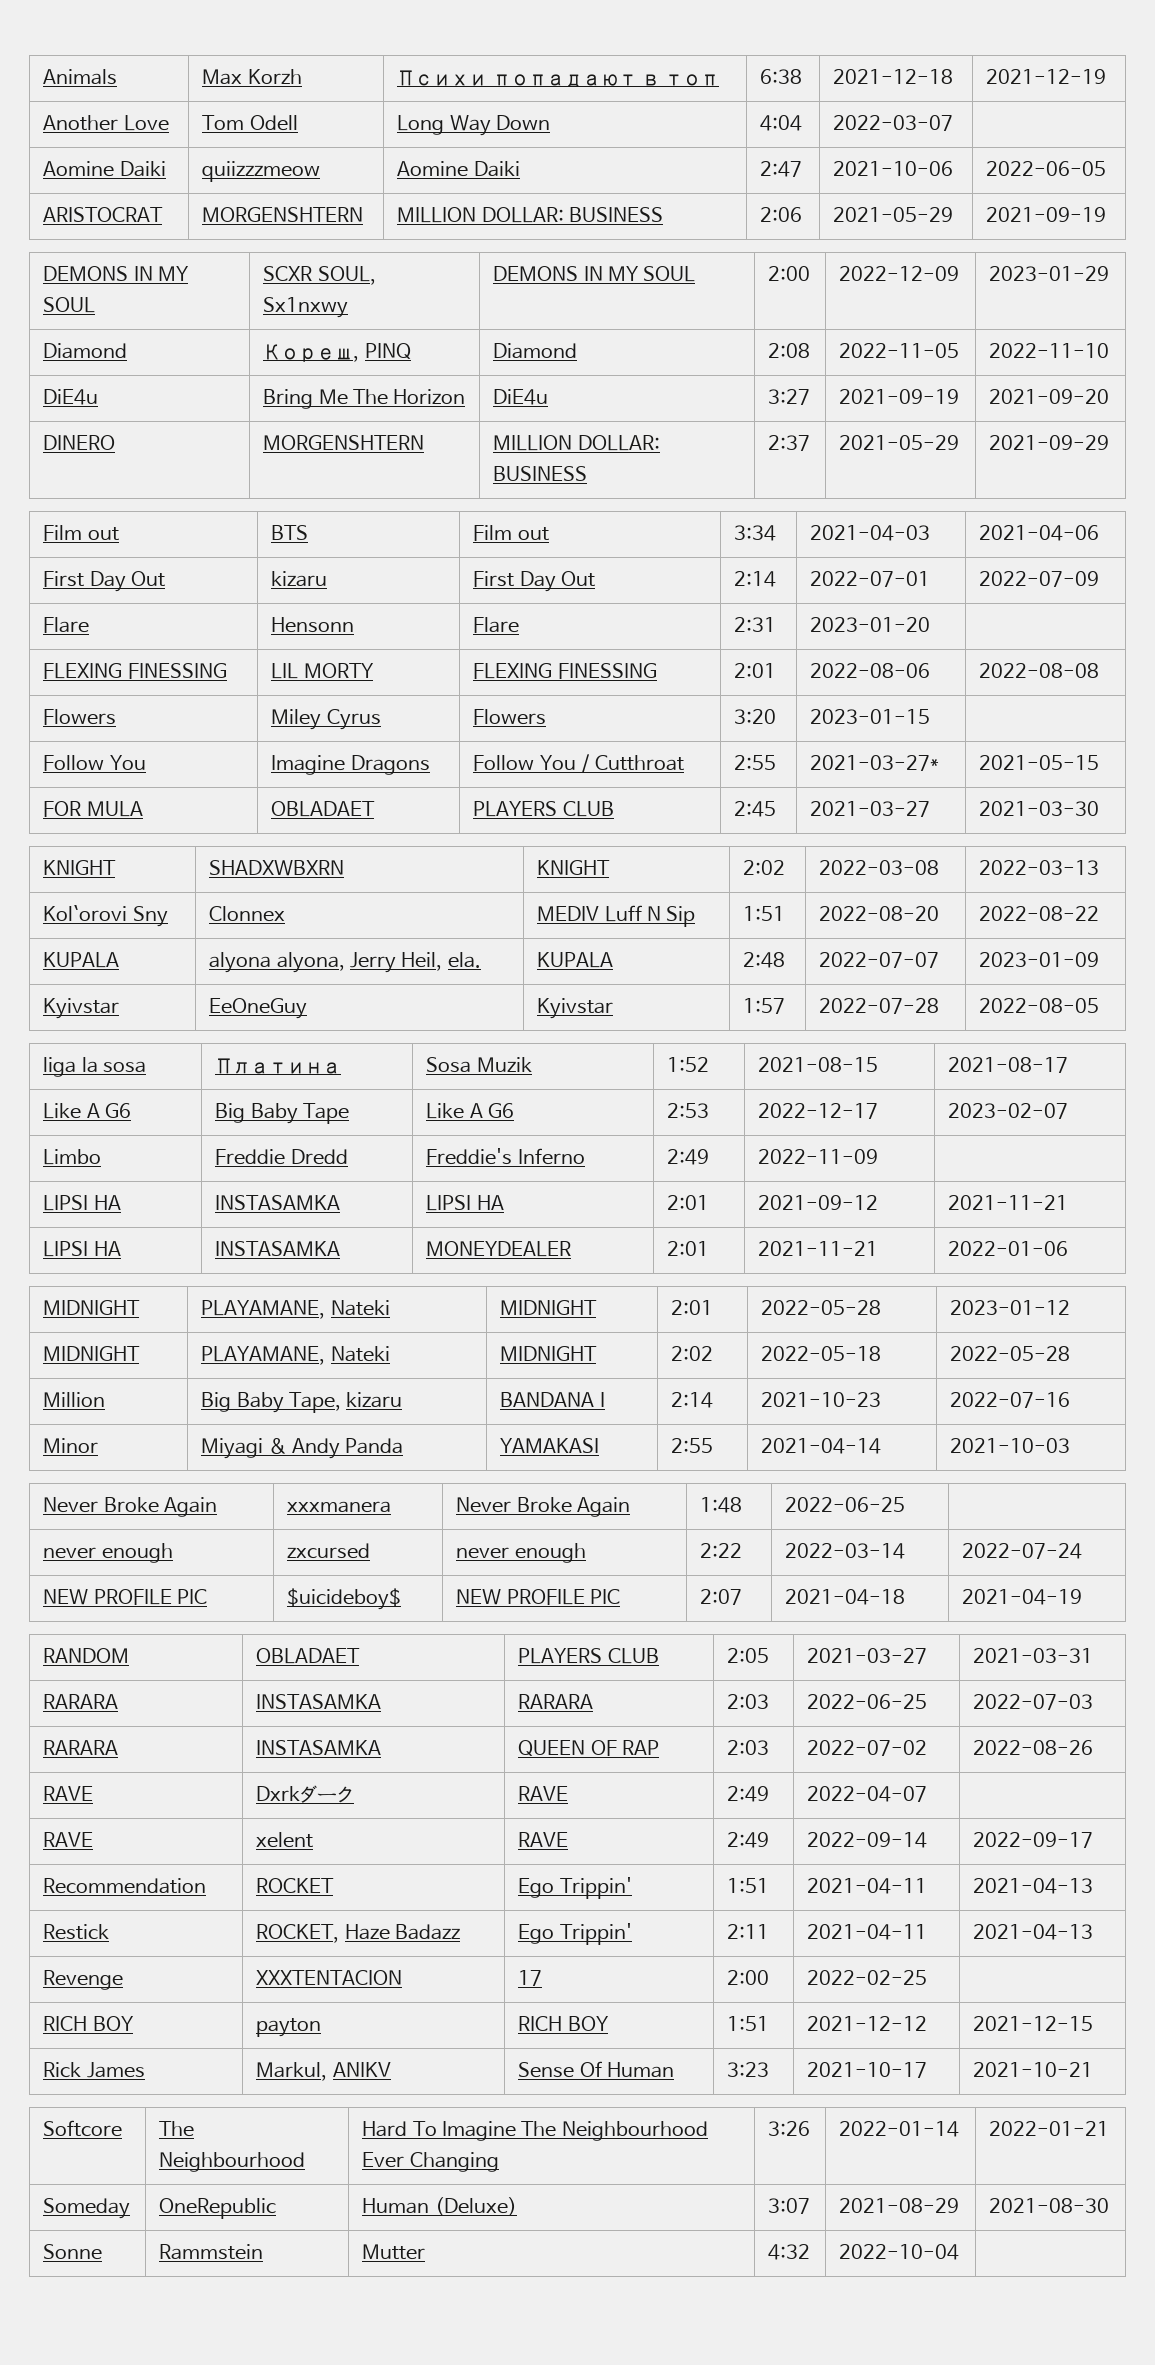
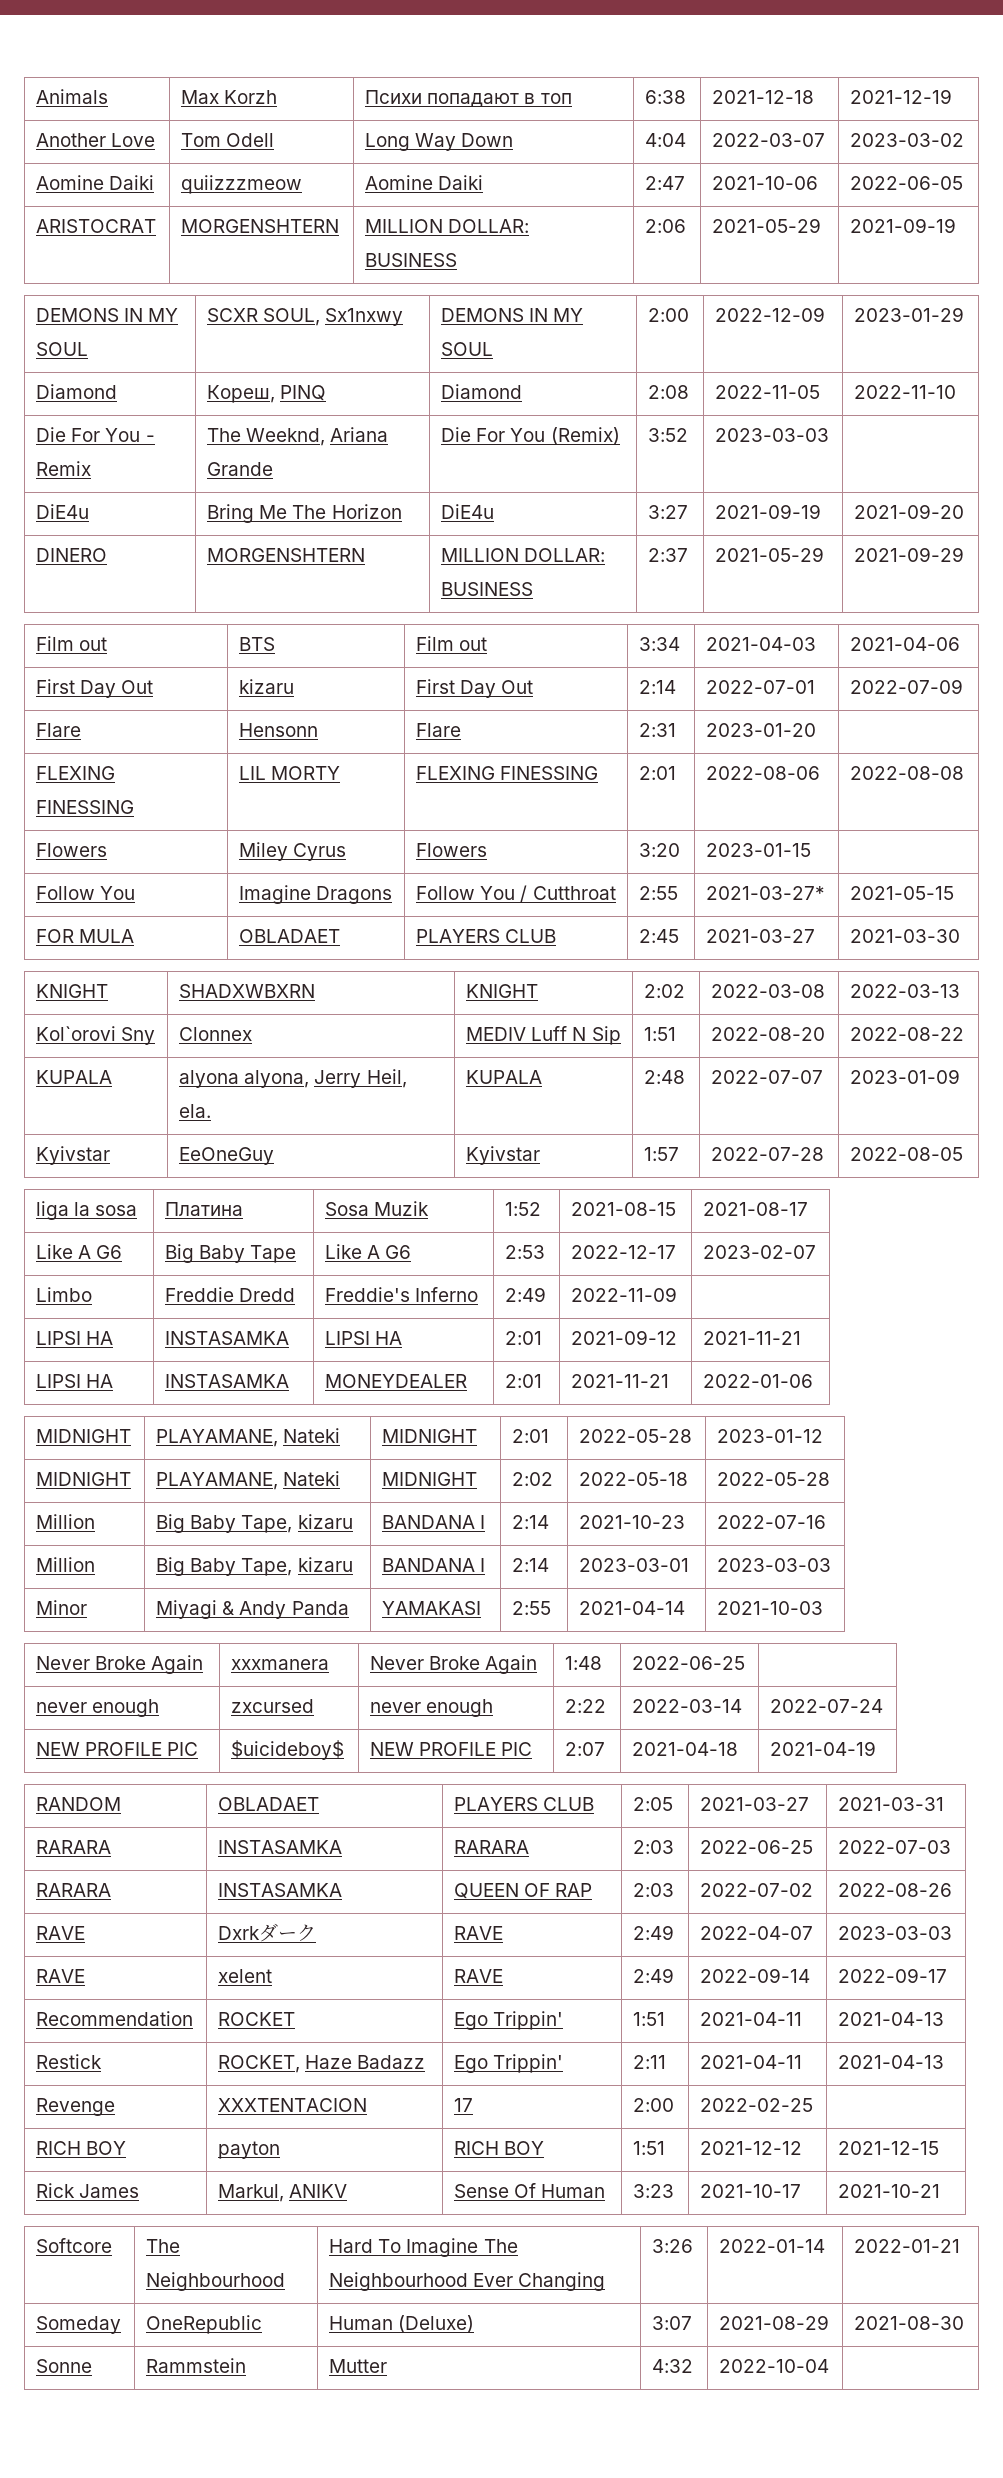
- Another Love | Tom Odell | Long Way Down | 4:04 | 2022-03-07 |
+ Another Love | Tom Odell | Long Way Down | 4:04 | 2022-03-07 | 2023-03-02
+ Die For You - Remix | The Weeknd, Ariana Grande | Die For You (Remix) | 3:52 | 2023-03-03 |
+ Million | Big Baby Tape, kizaru | BANDANA I | 2:14 | 2023-03-01 | 2023-03-03
- RAVE | Dxrkダーク | RAVE | 2:49 | 2022-04-07 |
+ RAVE | Dxrkダーク | RAVE | 2:49 | 2022-04-07 | 2023-03-03

